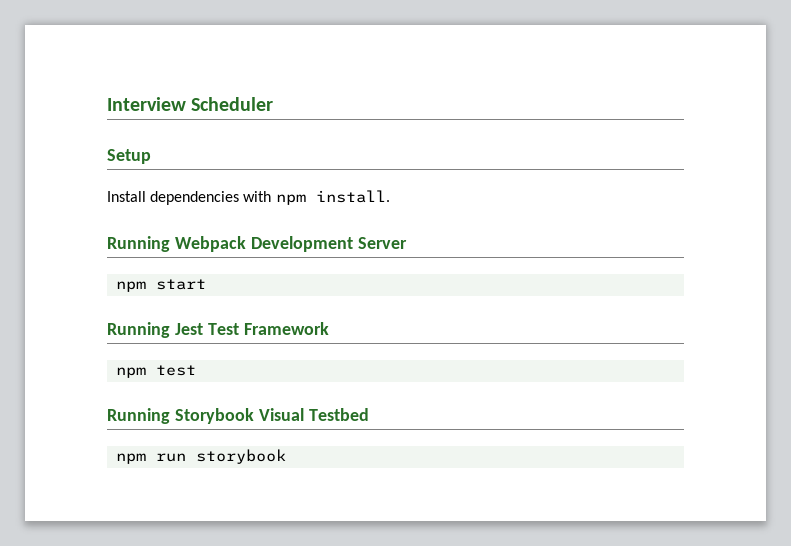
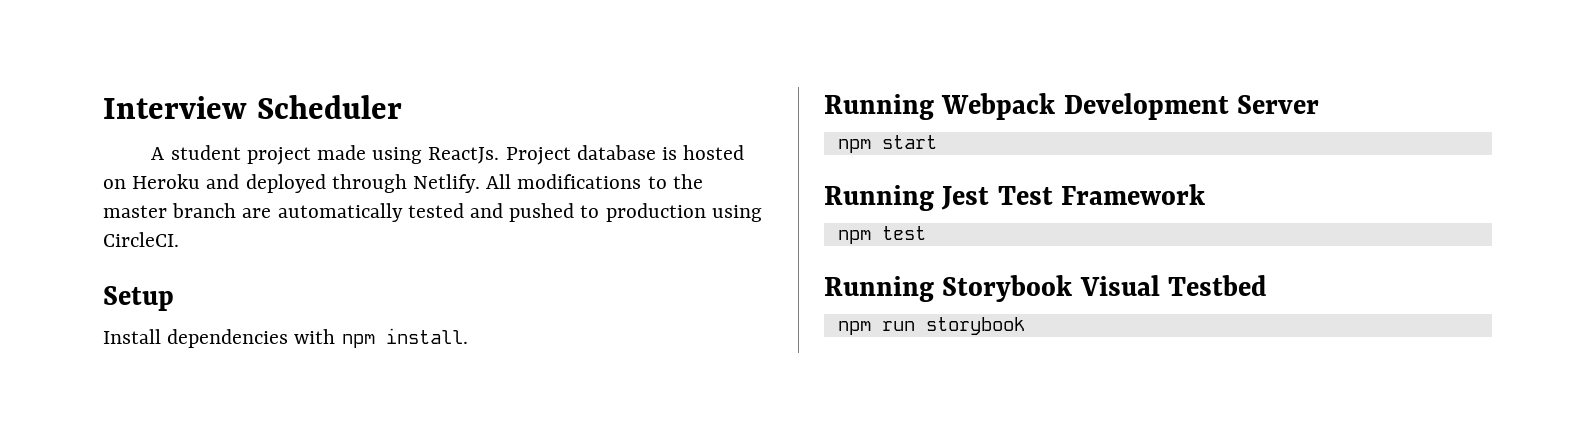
+ A student project made using ReactJs. Project database is hosted on Heroku and deployed through Netlify. All modifications to the master branch are automatically tested and pushed to production using CircleCI.

